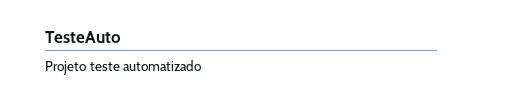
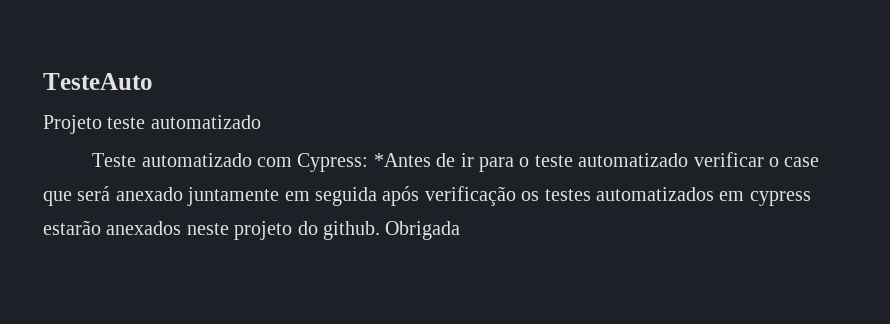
+ Teste automatizado com Cypress: *Antes de ir para o teste automatizado verificar o case que será anexado juntamente em seguida após verificação os testes automatizados em cypress estarão anexados neste projeto do github. Obrigada

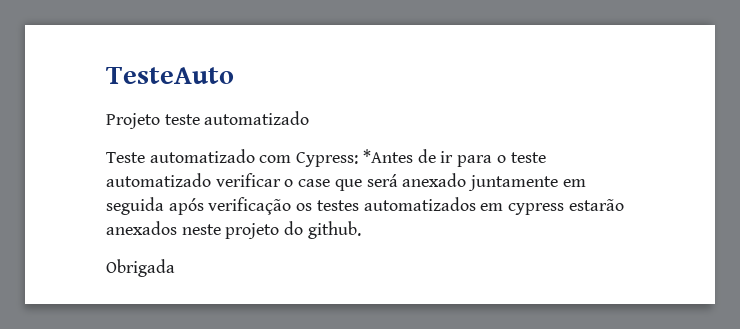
- Teste automatizado com Cypress: *Antes de ir para o teste automatizado verificar o case que será anexado juntamente em seguida após verificação os testes automatizados em cypress estarão anexados neste projeto do github. Obrigada
+ Teste automatizado com Cypress: *Antes de ir para o teste automatizado verificar o case que será anexado juntamente em seguida após verificação os testes automatizados em cypress estarão anexados neste projeto do github.
+ Obrigada

